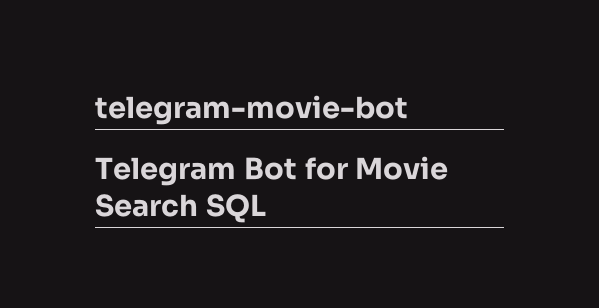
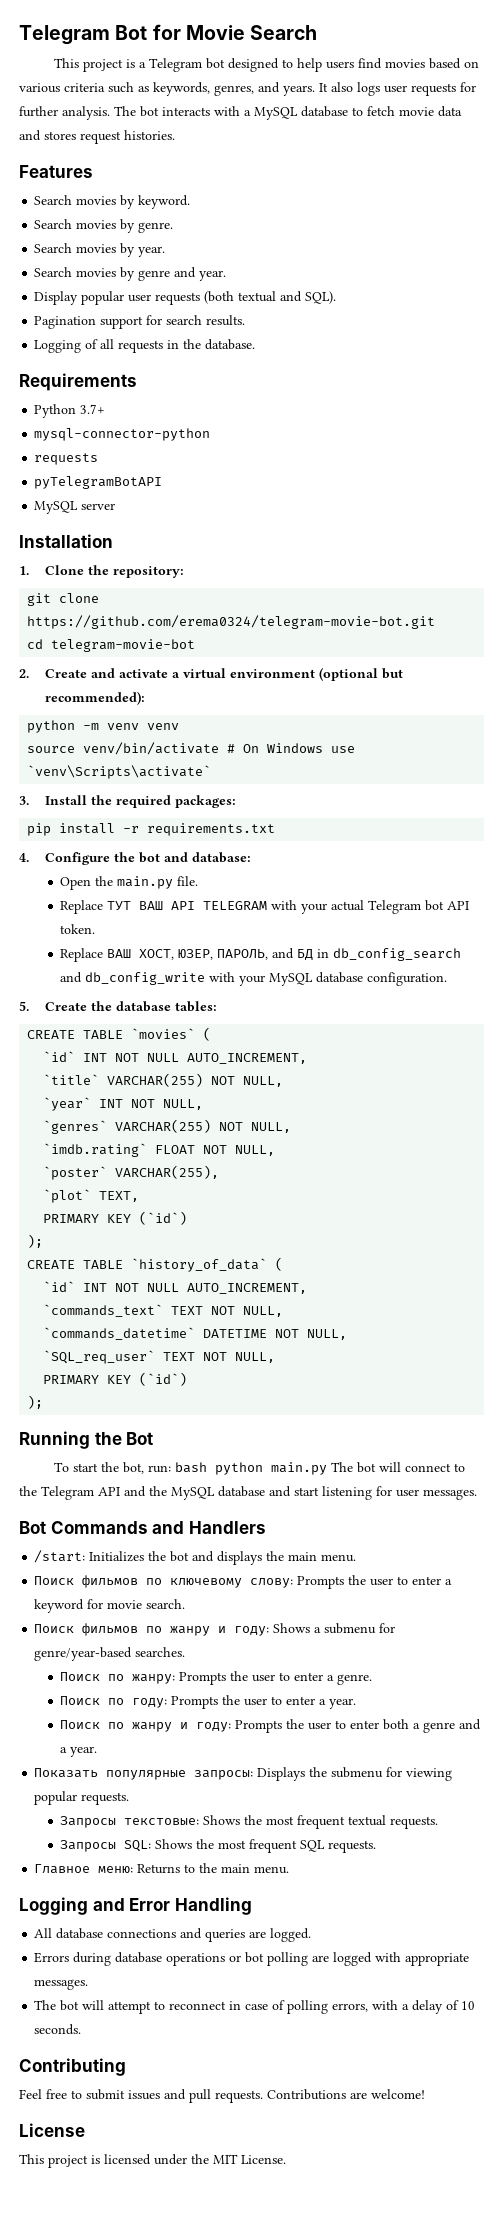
- telegram-movie-bot
- Telegram Bot for Movie Search SQL
+ Telegram Bot for Movie Search
+ This project is a Telegram bot designed to help users find movies based on various criteria such as keywords, genres, and years. It also logs user requests for further analysis. The bot interacts with a MySQL database to fetch movie data and stores request histories.
+ Features
+ Search movies by keyword.
+ Search movies by genre.
+ Search movies by year.
+ Search movies by genre and year.
+ Display popular user requests (both textual and SQL).
+ Pagination support for search results.
+ Logging of all requests in the database.
+ Requirements
+ Python 3.7+
+ mysql-connector-python
+ requests
+ pyTelegramBotAPI
+ MySQL server
+ Installation
+ 1. Clone the repository:
+ git clone https://github.com/erema0324/telegram-movie-bot.git
+ cd telegram-movie-bot
+ 2. Create and activate a virtual environment (optional but recommended):
+ python -m venv venv
+ source venv/bin/activate # On Windows use `venv\Scripts\activate`
+ 3. Install the required packages:
+ pip install -r requirements.txt
+ 4. Configure the bot and database:
+ Open the main.py file.
+ Replace ТУТ ВАШ API TELEGRAM with your actual Telegram bot API token.
+ Replace ВАШ ХОСТ, ЮЗЕР, ПАРОЛЬ, and БД in db_config_search and db_config_write with your MySQL database configuration.
+ 5. Create the database tables:
+ CREATE TABLE `movies` (
+ `id` INT NOT NULL AUTO_INCREMENT,
+ `title` VARCHAR(255) NOT NULL,
+ `year` INT NOT NULL,
+ `genres` VARCHAR(255) NOT NULL,
+ `imdb.rating` FLOAT NOT NULL,
+ `poster` VARCHAR(255),
+ `plot` TEXT,
+ PRIMARY KEY (`id`)
+ );
+ CREATE TABLE `history_of_data` (
+ `id` INT NOT NULL AUTO_INCREMENT,
+ `commands_text` TEXT NOT NULL,
+ `commands_datetime` DATETIME NOT NULL,
+ `SQL_req_user` TEXT NOT NULL,
+ PRIMARY KEY (`id`)
+ );
+ Running the Bot
+ To start the bot, run: bash python main.py The bot will connect to the Telegram API and the MySQL database and start listening for user messages.
+ Bot Commands and Handlers
+ /start: Initializes the bot and displays the main menu.
+ Поиск фильмов по ключевому слову: Prompts the user to enter a keyword for movie search.
+ Поиск фильмов по жанру и году: Shows a submenu for genre/year-based searches.
+ Поиск по жанру: Prompts the user to enter a genre.
+ Поиск по году: Prompts the user to enter a year.
+ Поиск по жанру и году: Prompts the user to enter both a genre and a year.
+ Показать популярные запросы: Displays the submenu for viewing popular requests.
+ Запросы текстовые: Shows the most frequent textual requests.
+ Запросы SQL: Shows the most frequent SQL requests.
+ Главное меню: Returns to the main menu.
+ Logging and Error Handling
+ All database connections and queries are logged.
+ Errors during database operations or bot polling are logged with appropriate messages.
+ The bot will attempt to reconnect in case of polling errors, with a delay of 10 seconds.
+ Contributing
+ Feel free to submit issues and pull requests. Contributions are welcome!
+ License
+ This project is licensed under the MIT License.

